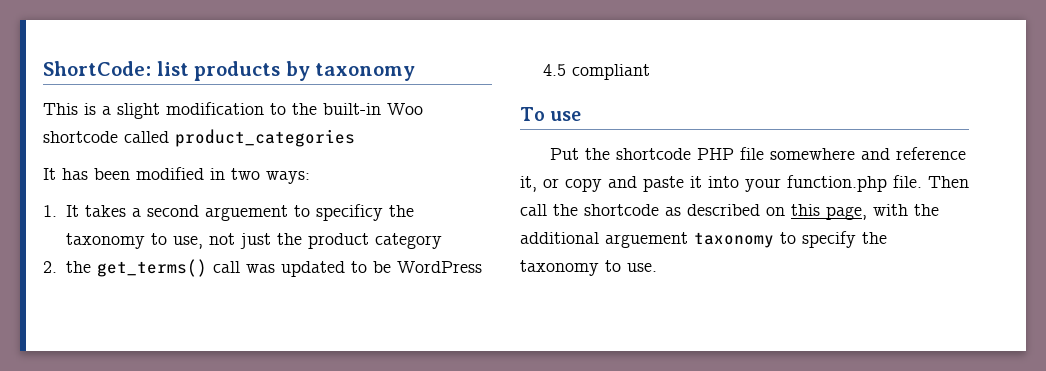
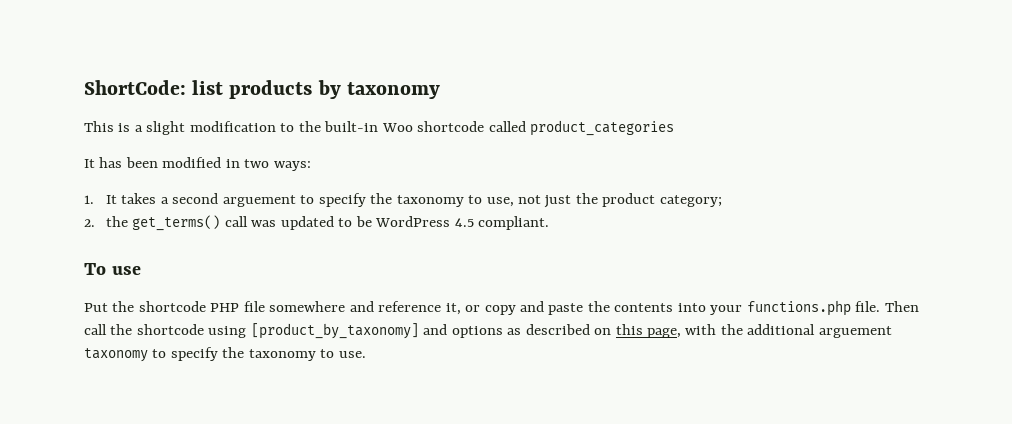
- 1. It takes a second arguement to specificy the taxonomy to use, not just the product category
+ 1. It takes a second arguement to specify the taxonomy to use, not just the product category;
- 2. the get_terms() call was updated to be WordPress 4.5 compliant
+ 2. the get_terms() call was updated to be WordPress 4.5 compliant.
- Put the shortcode PHP file somewhere and reference it, or copy and paste it into your function.php file.
+ Put the shortcode PHP file somewhere and reference it, or copy and paste the contents into your functions.php file.
- Then call the shortcode as described on this page, with the additional arguement taxonomy to specify the taxonomy to use.
+ Then call the shortcode using [product_by_taxonomy] and options as described on this page, with the additional arguement taxonomy to specify the taxonomy to use.

